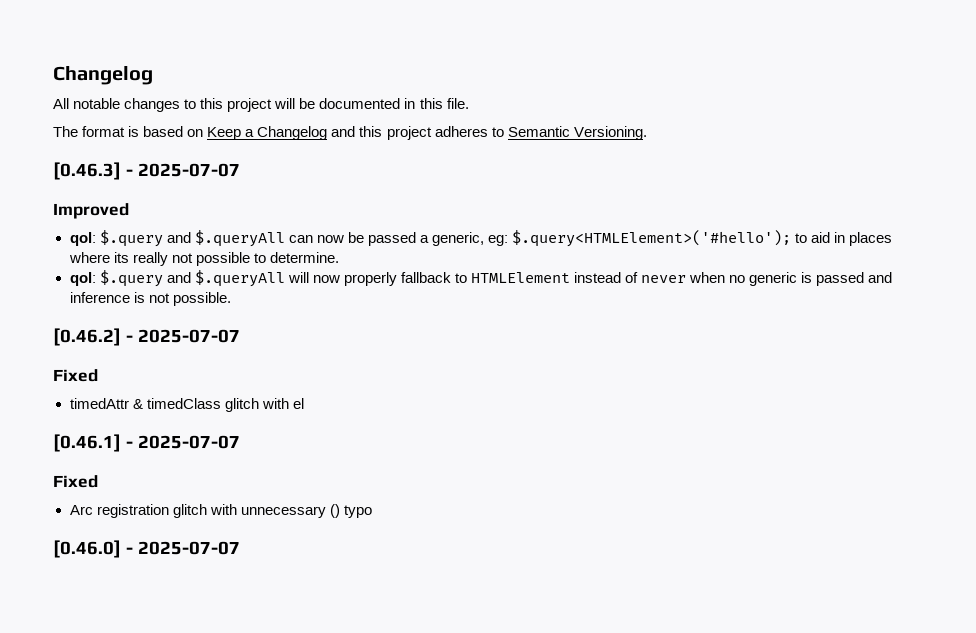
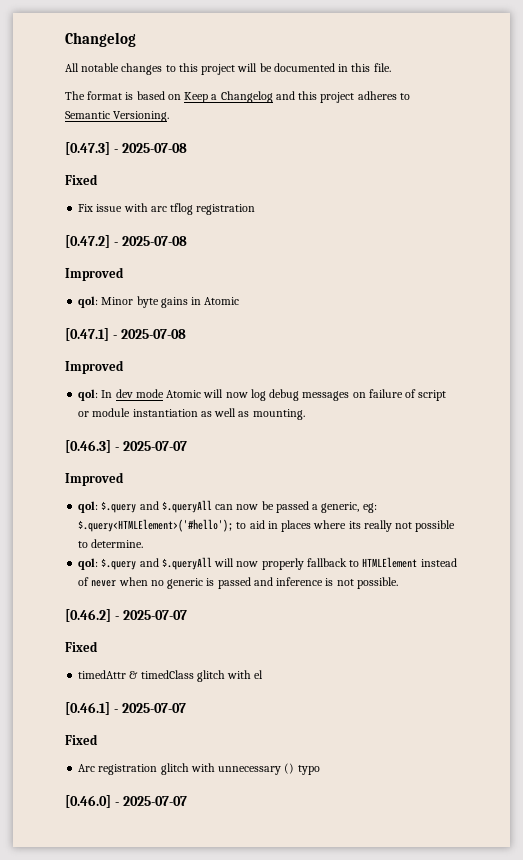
+ [0.47.3] - 2025-07-08
+ Fixed
+ Fix issue with arc tflog registration
+ [0.47.2] - 2025-07-08
+ Improved
+ qol: Minor byte gains in Atomic
+ [0.47.1] - 2025-07-08
+ Improved
+ qol: In dev mode Atomic will now log debug messages on failure of script or module instantiation as well as mounting.

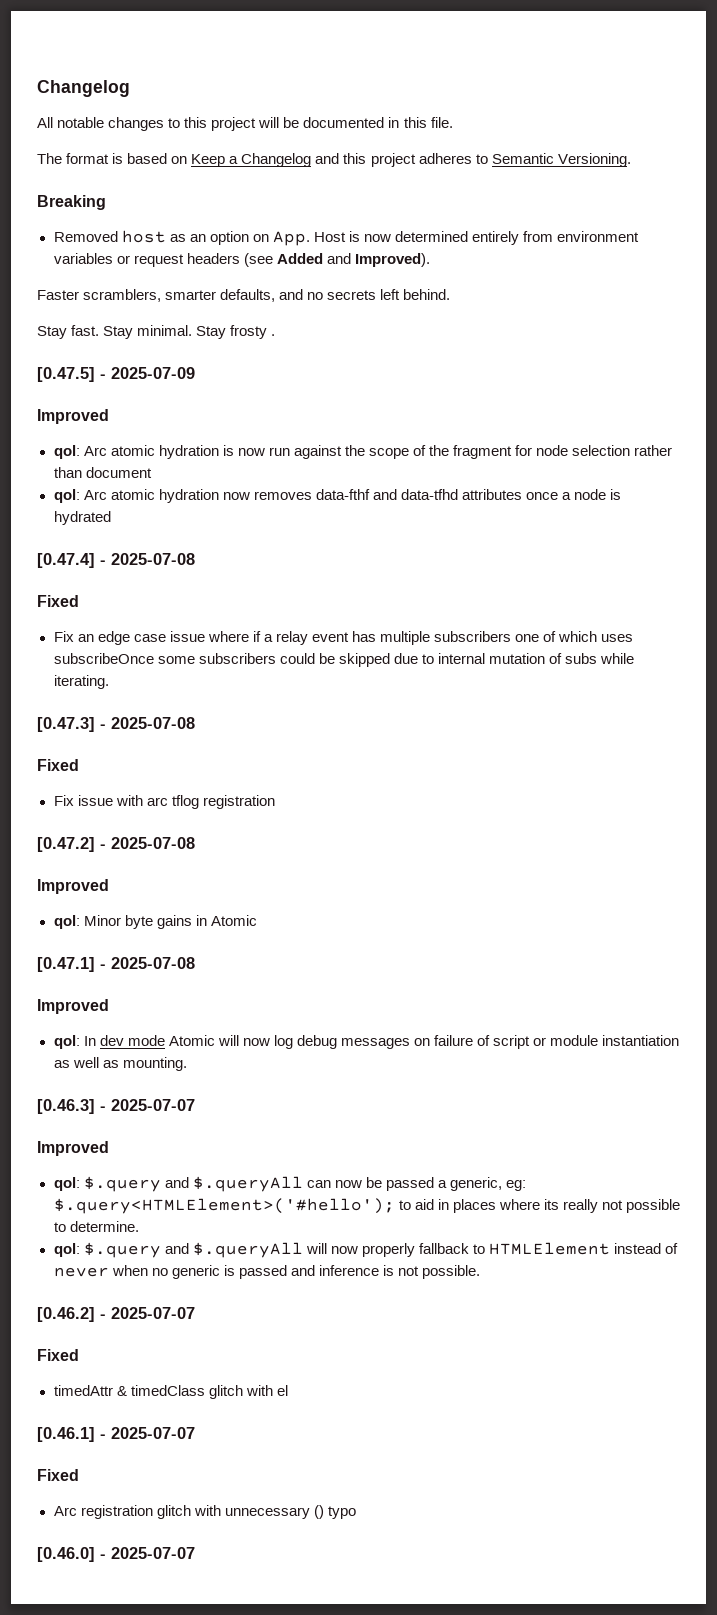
+ Breaking
+ Removed host as an option on App. Host is now determined entirely from environment variables or request headers (see Added and Improved).
+ Faster scramblers, smarter defaults, and no secrets left behind.
+ Stay fast. Stay minimal. Stay frosty .
+ [0.47.5] - 2025-07-09
+ Improved
+ qol: Arc atomic hydration is now run against the scope of the fragment for node selection rather than document
+ qol: Arc atomic hydration now removes data-fthf and data-tfhd attributes once a node is hydrated
+ [0.47.4] - 2025-07-08
+ Fixed
+ Fix an edge case issue where if a relay event has multiple subscribers one of which uses subscribeOnce some subscribers could be skipped due to internal mutation of subs while iterating.

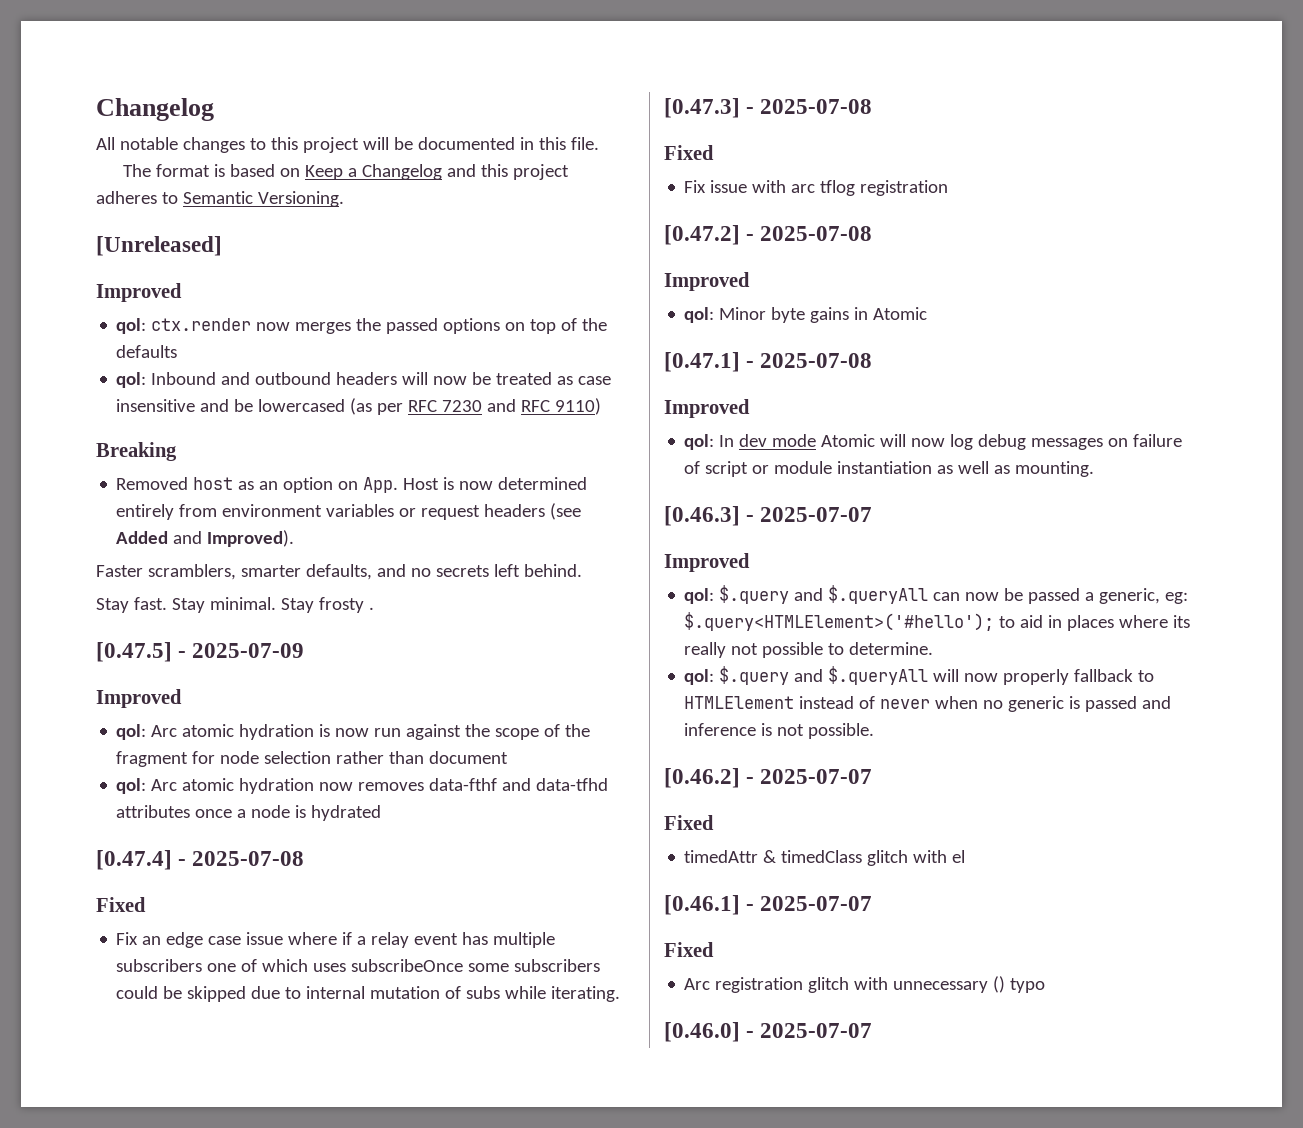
+ [Unreleased]
+ Improved
+ qol: ctx.render now merges the passed options on top of the defaults
+ qol: Inbound and outbound headers will now be treated as case insensitive and be lowercased (as per RFC 7230 and RFC 9110)

